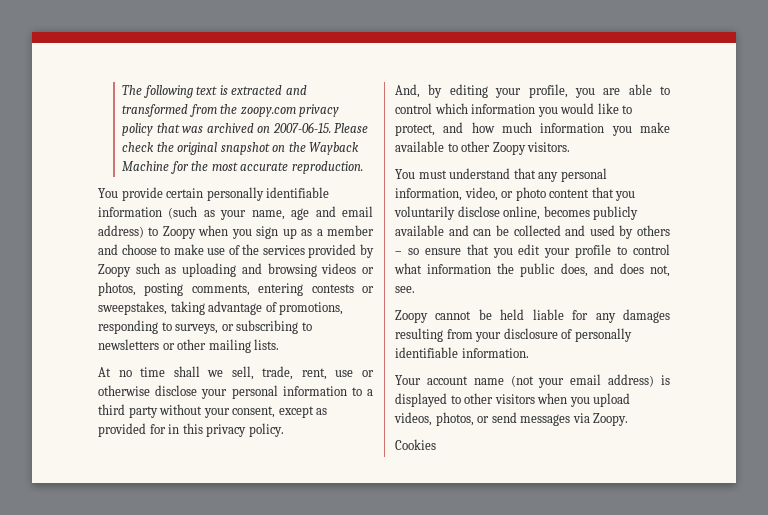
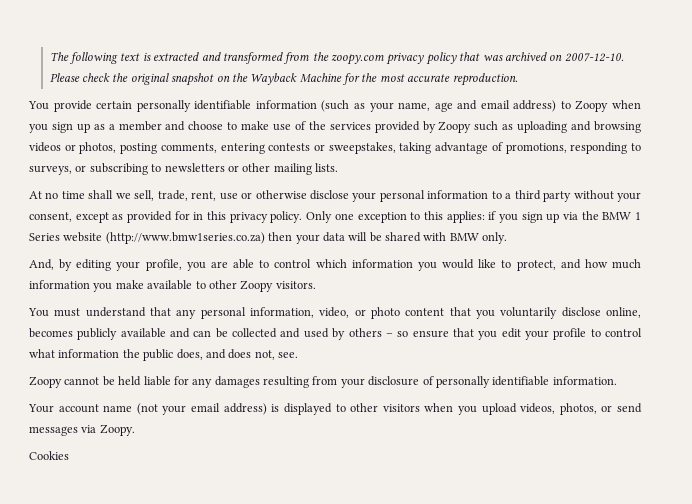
- The following text is extracted and transformed from the zoopy.com privacy policy that was archived on 2007-06-15.
+ The following text is extracted and transformed from the zoopy.com privacy policy that was archived on 2007-12-10.
+ Only one exception to this applies: if you sign up via the BMW 1 Series website (http://www.bmw1series.co.za) then your data will be shared with BMW only.

